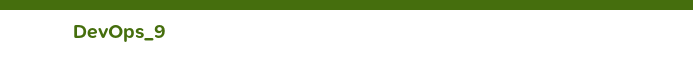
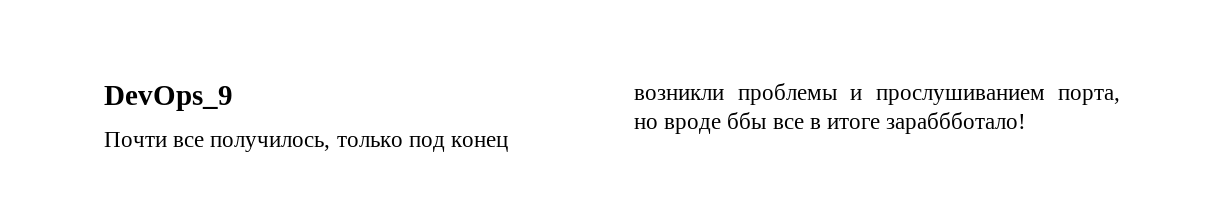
+ Почти все получилось, только под конец возникли проблемы и прослушиванием порта, но вроде ббы все в итоге зараббботало!

